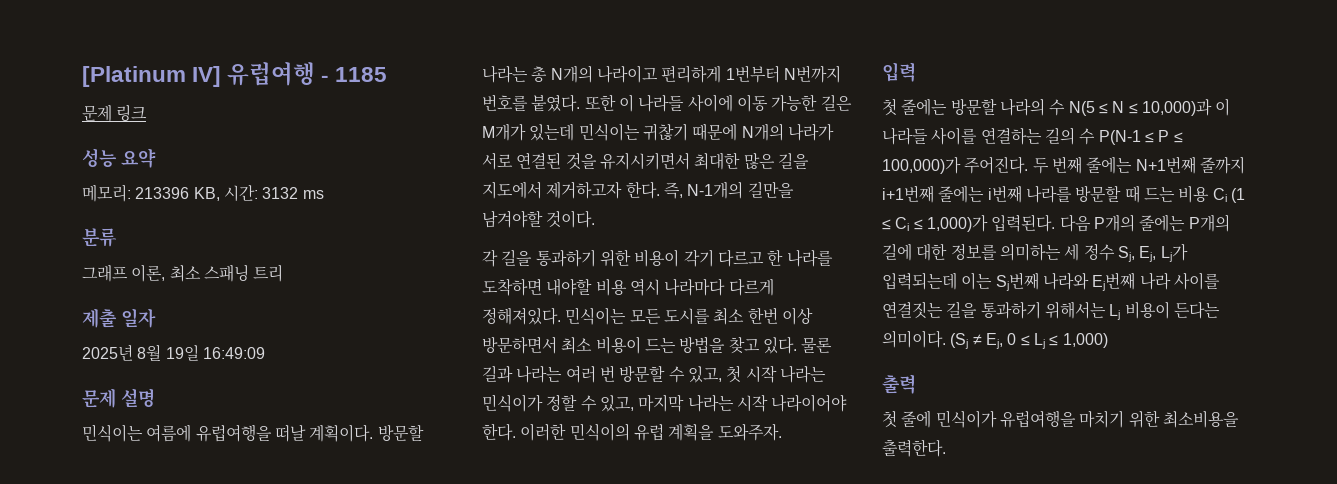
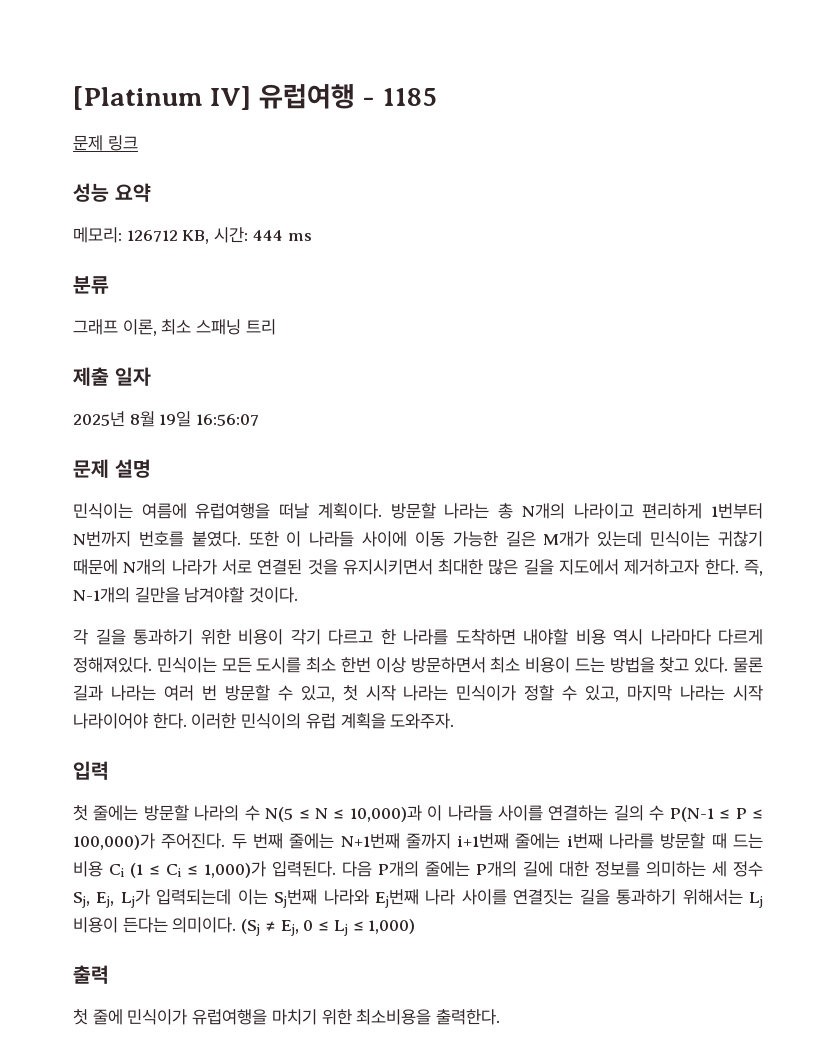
- 메모리: 213396 KB, 시간: 3132 ms
+ 메모리: 126712 KB, 시간: 444 ms
- 2025년 8월 19일 16:49:09
+ 2025년 8월 19일 16:56:07

